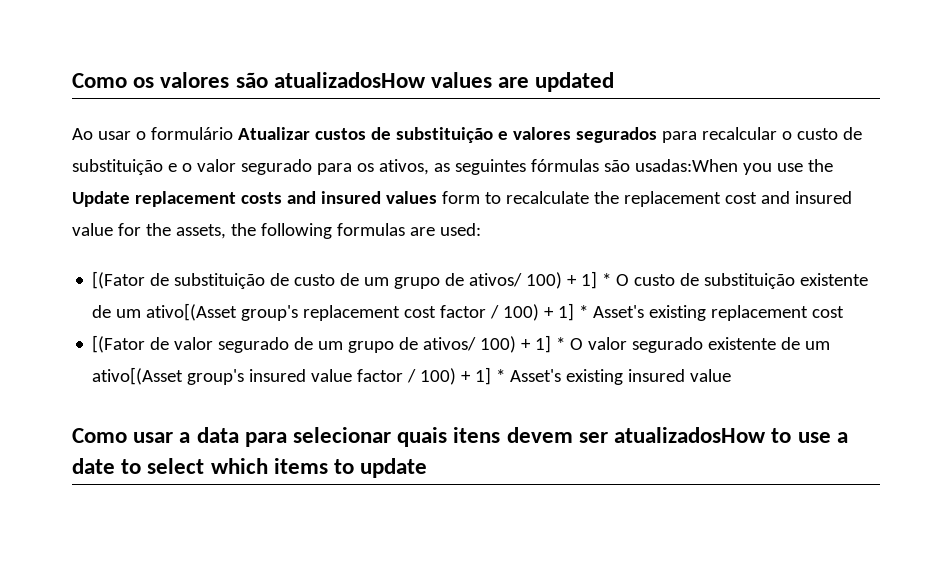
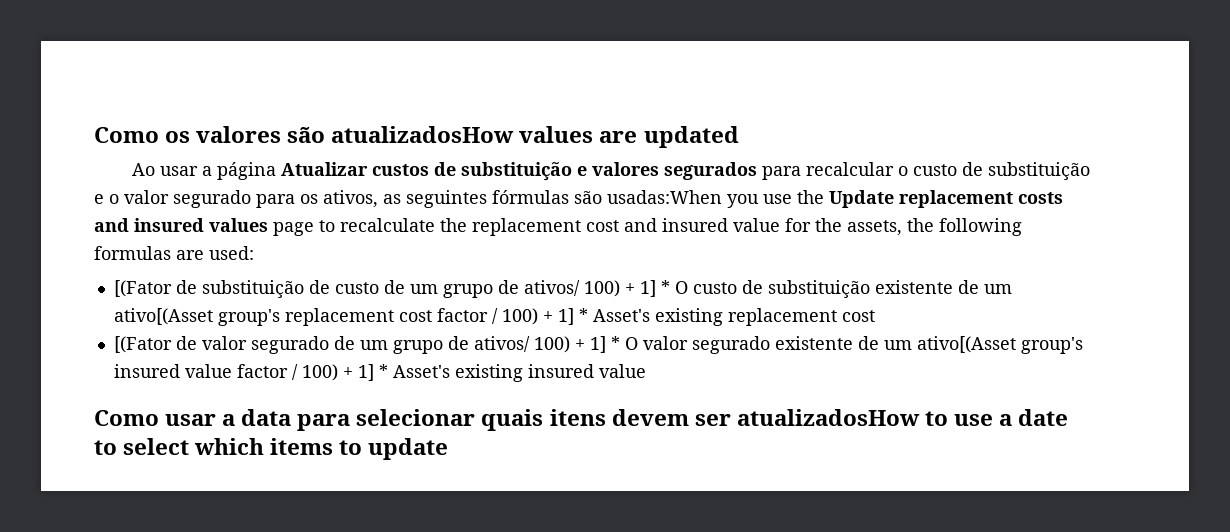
- Ao usar o formulário Atualizar custos de substituição e valores segurados para recalcular o custo de substituição e o valor segurado para os ativos, as seguintes fórmulas são usadas:When you use the Update replacement costs and insured values form to recalculate the replacement cost and insured value for the assets, the following formulas are used:
+ Ao usar a página Atualizar custos de substituição e valores segurados para recalcular o custo de substituição e o valor segurado para os ativos, as seguintes fórmulas são usadas:When you use the Update replacement costs and insured values page to recalculate the replacement cost and insured value for the assets, the following formulas are used:

